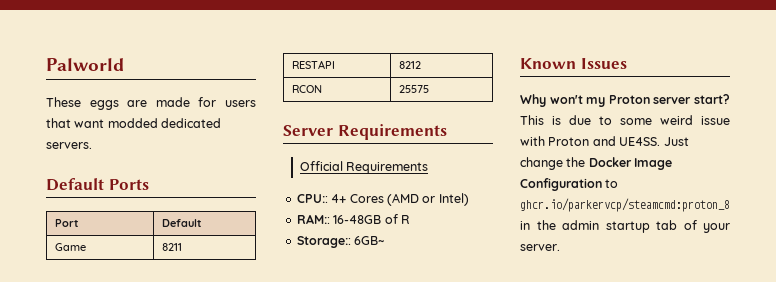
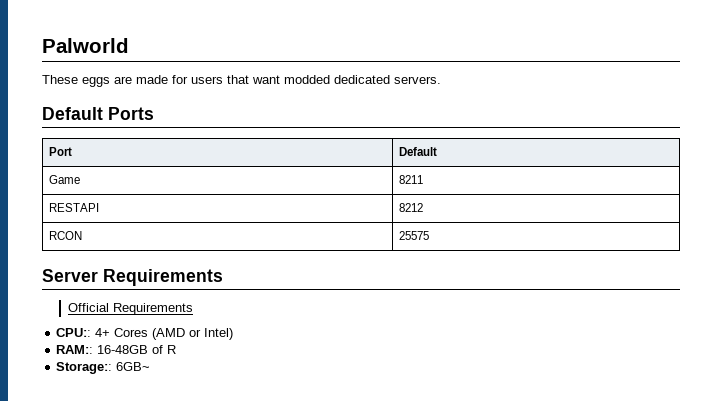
- Known Issues
- Why won't my Proton server start? This is due to some weird issue with Proton and UE4SS. Just change the Docker Image Configuration to ghcr.io/parkervcp/steamcmd:proton_8 in the admin startup tab of your server.

